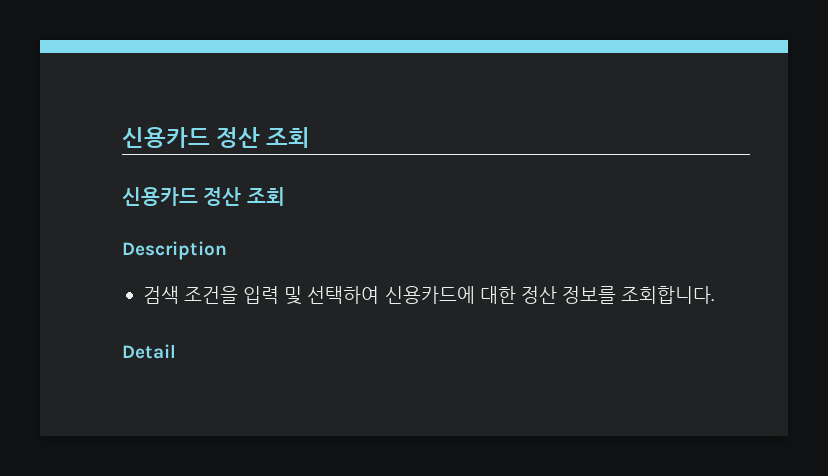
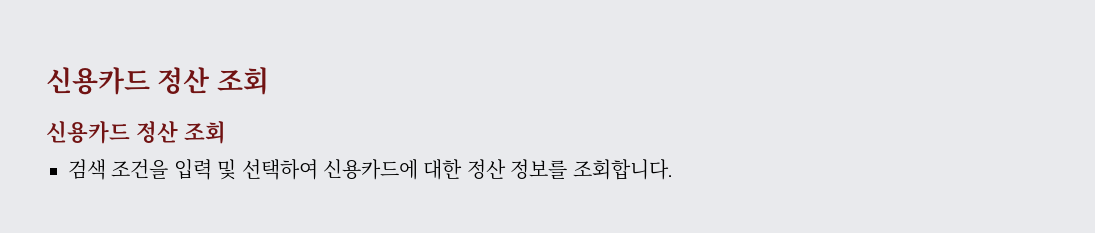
- Description
- Detail

